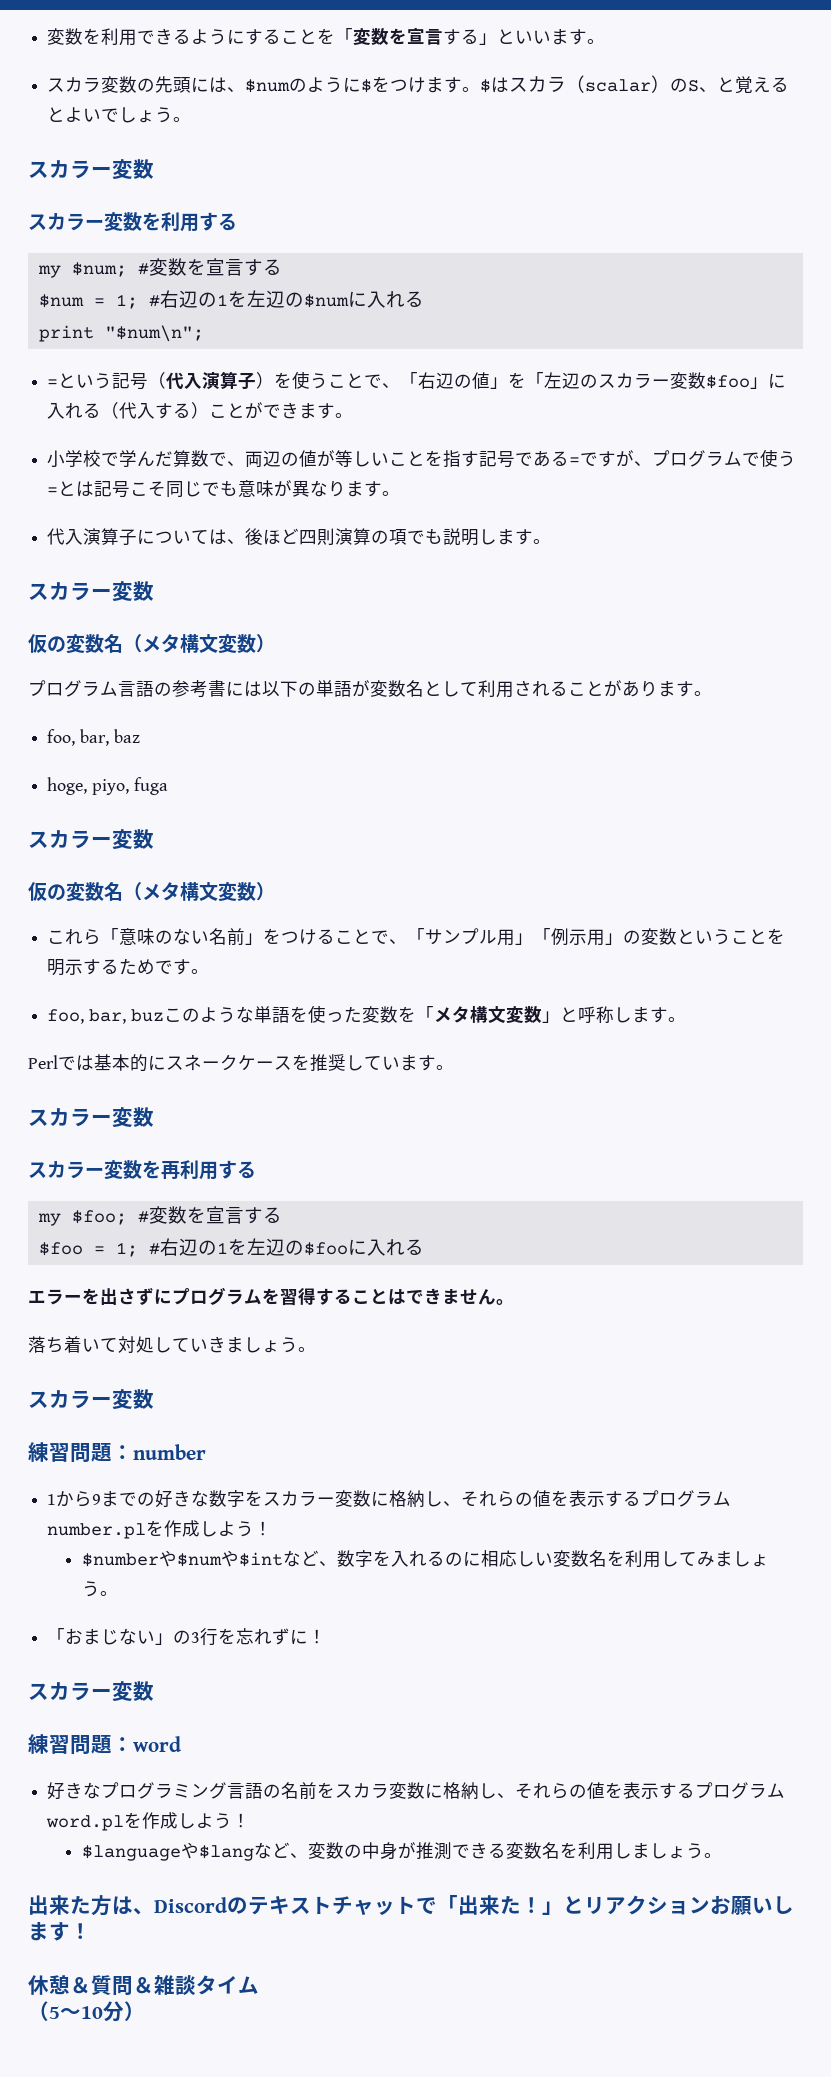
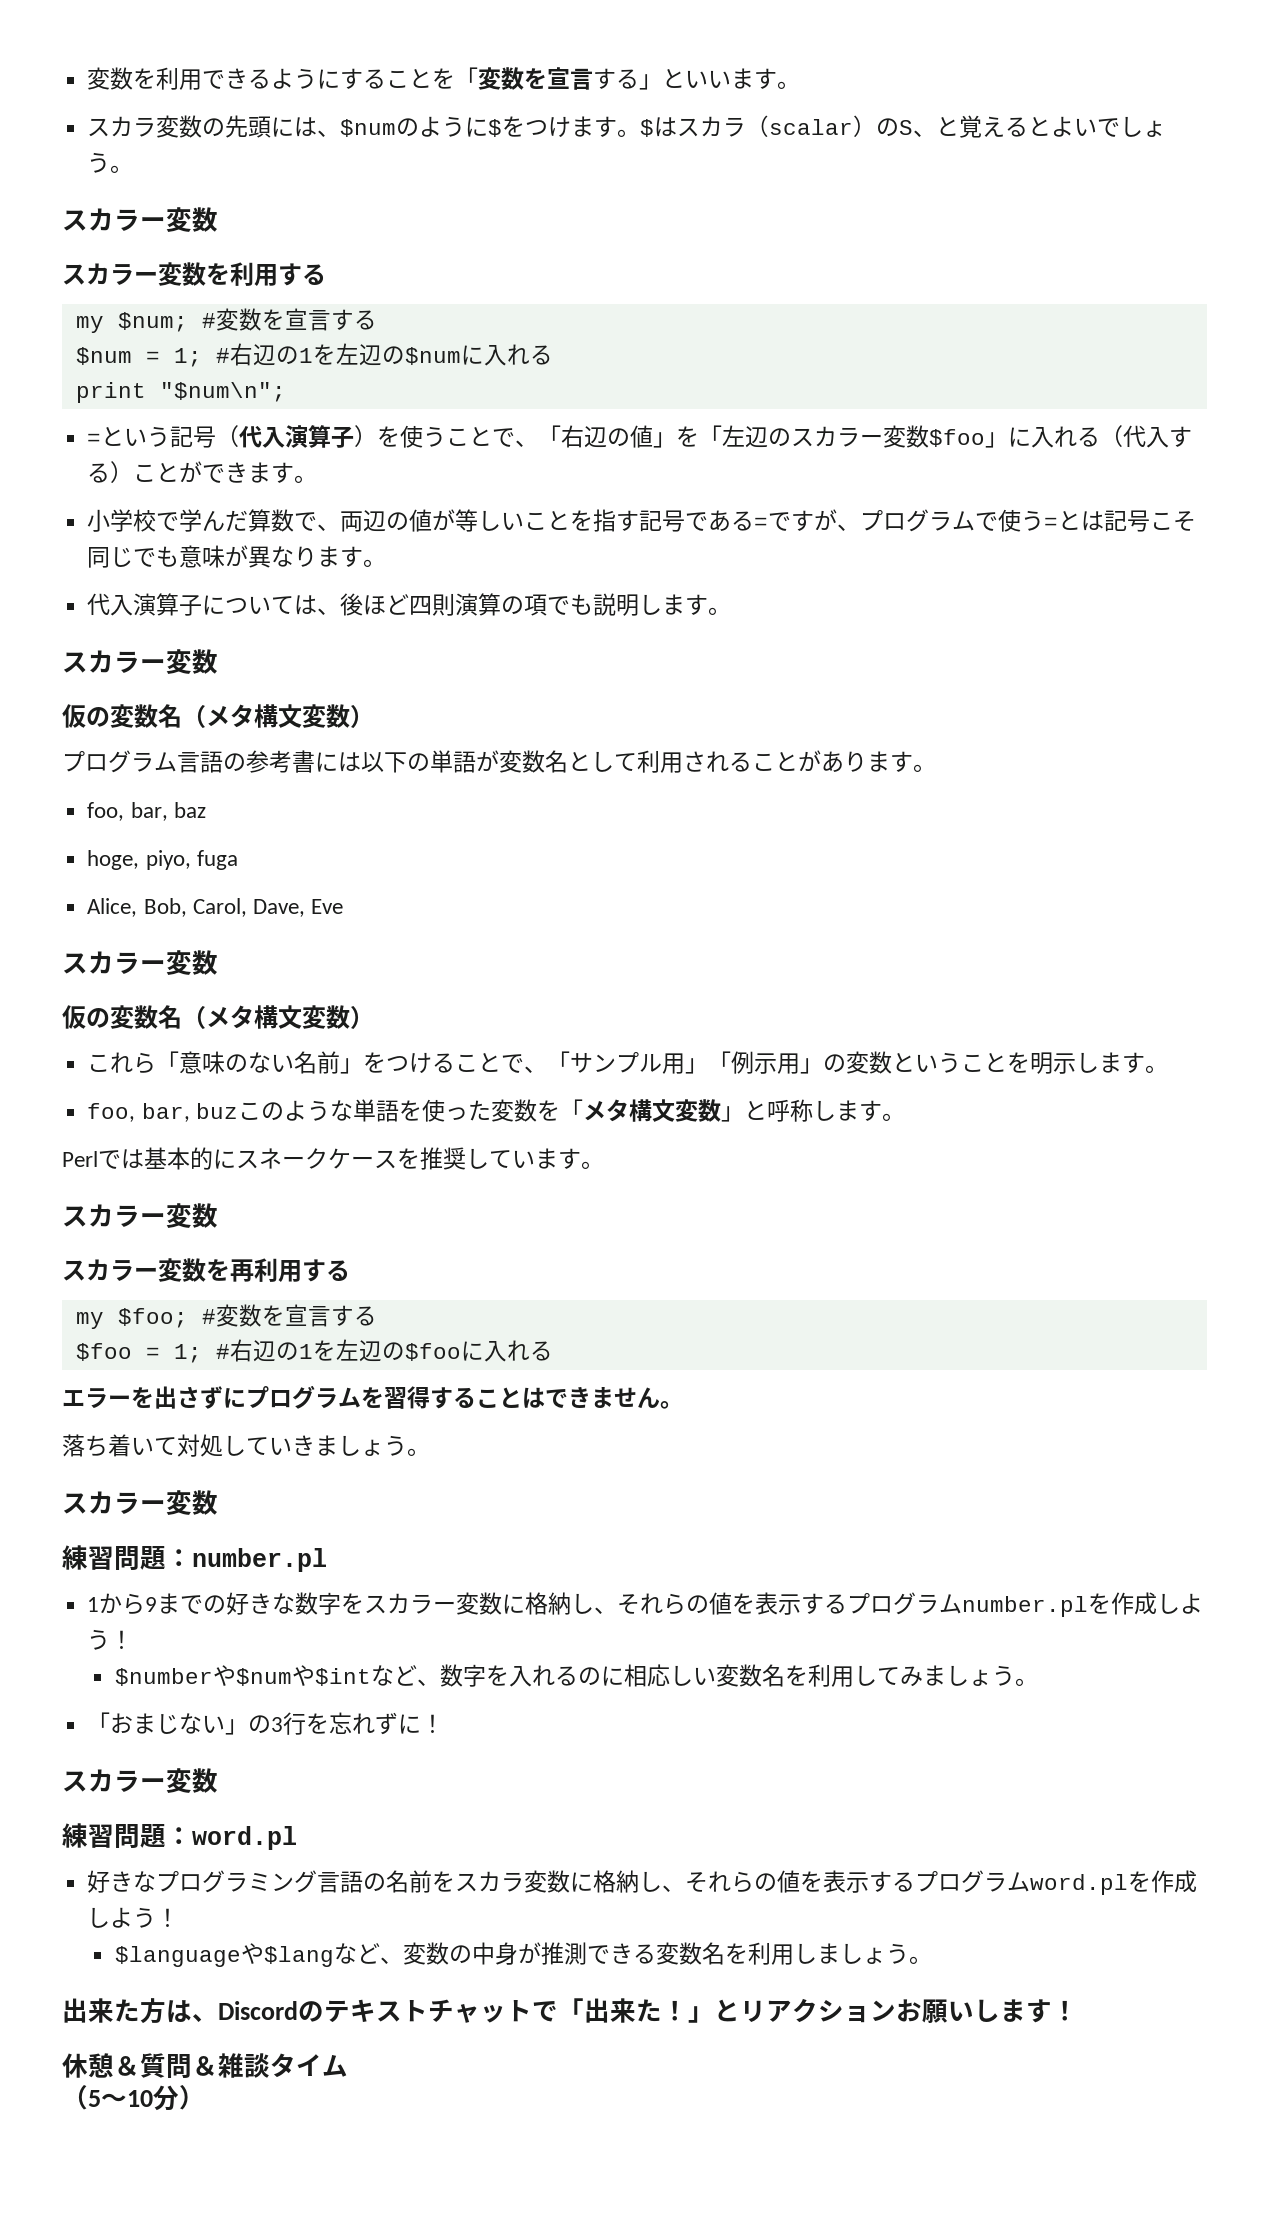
+ Alice, Bob, Carol, Dave, Eve
- これら「意味のない名前」をつけることで、「サンプル用」「例示用」の変数ということを明示するためです。
+ これら「意味のない名前」をつけることで、「サンプル用」「例示用」の変数ということを明示します。
- 練習問題：number
+ 練習問題：number.pl
- 練習問題：word
+ 練習問題：word.pl

